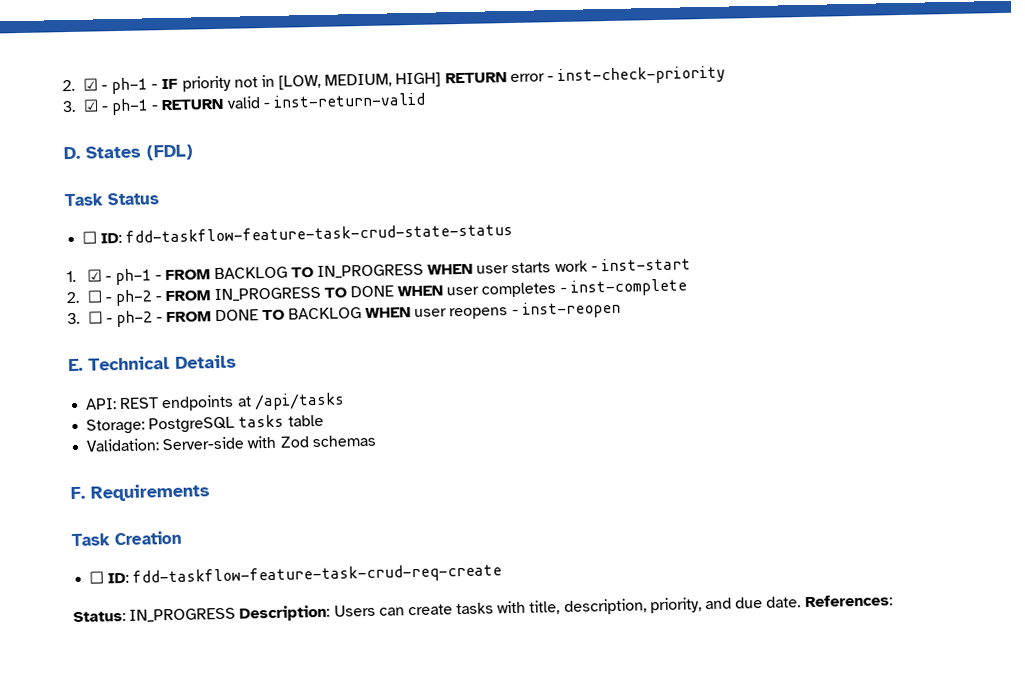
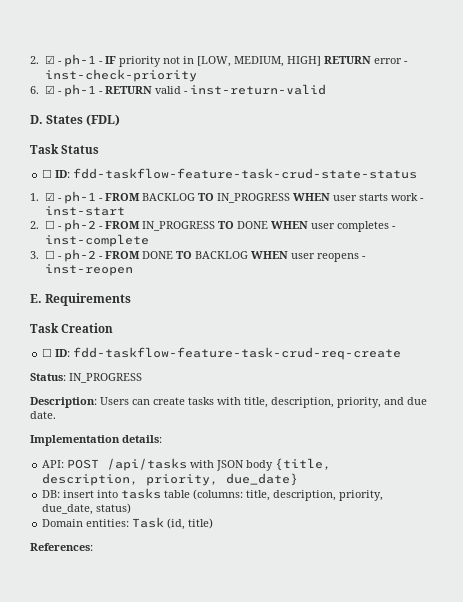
- 3. ☑ - ph-1 - RETURN valid - inst-return-valid
+ 6. ☑ - ph-1 - RETURN valid - inst-return-valid
- E. Technical Details
- API: REST endpoints at /api/tasks
- Storage: PostgreSQL tasks table
- Validation: Server-side with Zod schemas
- F. Requirements
+ E. Requirements
- Status: IN_PROGRESS Description: Users can create tasks with title, description, priority, and due date. References:
+ Status: IN_PROGRESS
+ Description: Users can create tasks with title, description, priority, and due date.
+ Implementation details:
+ API: POST /api/tasks with JSON body {title, description, priority, due_date}
+ DB: insert into tasks table (columns: title, description, priority, due_date, status)
+ Domain entities: Task (id, title)
+ References:

